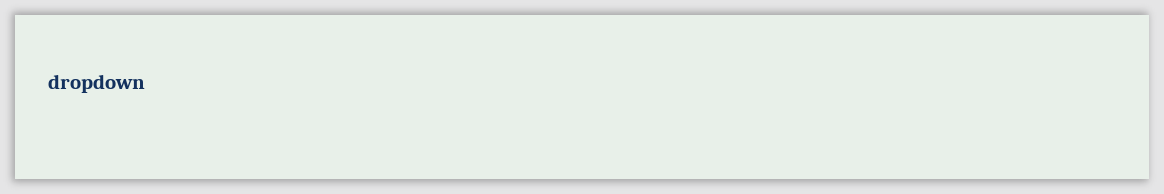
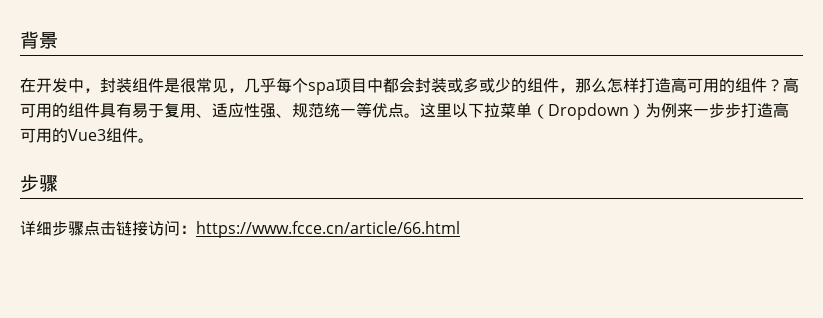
- dropdown
+ 背景
+ 在开发中，封装组件是很常见，几乎每个spa项目中都会封装或多或少的组件，那么怎样打造高可用的组件？高可用的组件具有易于复用、适应性强、规范统一等优点。这里以下拉菜单（Dropdown）为例来一步步打造高可用的Vue3组件。
+ 步骤
+ 详细步骤点击链接访问：https://www.fcce.cn/article/66.html

